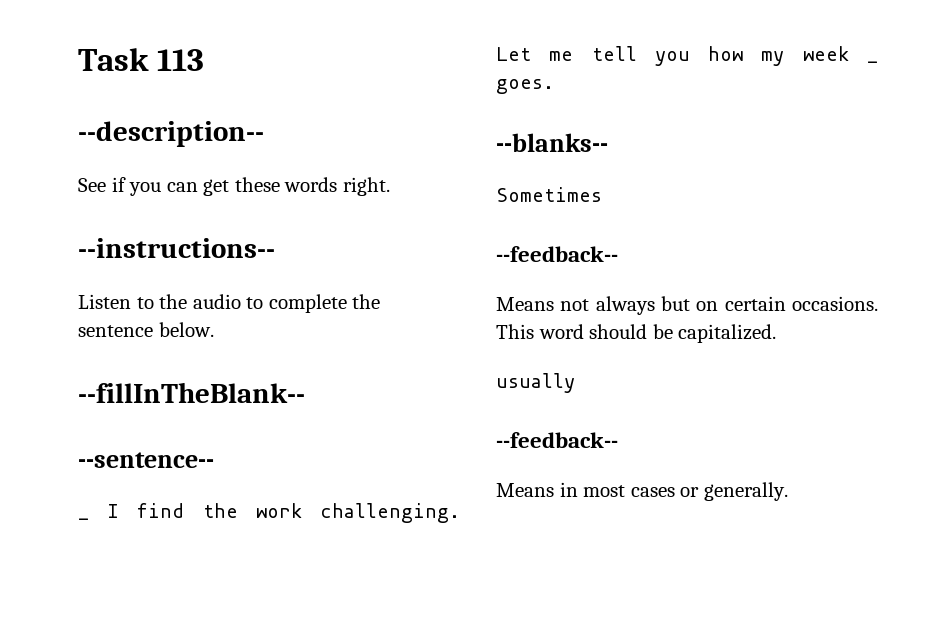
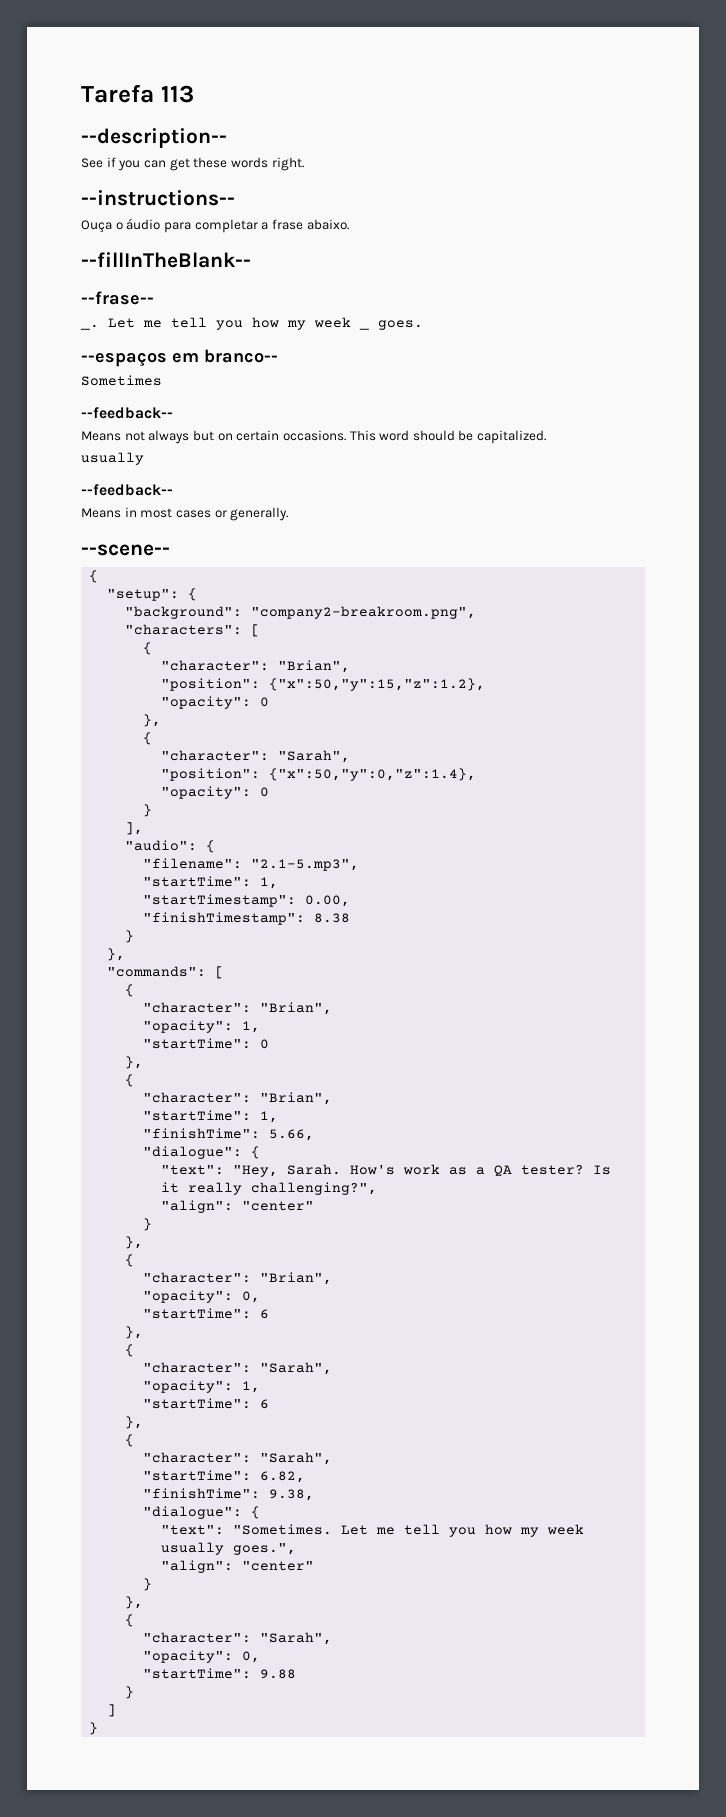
- Task 113
+ Tarefa 113
- Listen to the audio to complete the sentence below.
+ Ouça o áudio para completar a frase abaixo.
  --fillInTheBlank--
- --sentence--
- _ I find the work challenging.
+ --frase--
+ _.
- --blanks--
+ --espaços em branco--
+ --scene--
+ {
+ "setup": {
+ "background": "company2-breakroom.png",
+ "characters": [
+ {
+ "character": "Brian",
+ "position": {"x":50,"y":15,"z":1.2},
+ "opacity": 0
+ },
+ {
+ "character": "Sarah",
+ "position": {"x":50,"y":0,"z":1.4},
+ "opacity": 0
+ }
+ ],
+ "audio": {
+ "filename": "2.1-5.mp3",
+ "startTime": 1,
+ "startTimestamp": 0.00,
+ "finishTimestamp": 8.38
+ }
+ },
+ "commands": [
+ {
+ "character": "Brian",
+ "opacity": 1,
+ "startTime": 0
+ },
+ {
+ "character": "Brian",
+ "startTime": 1,
+ "finishTime": 5.66,
+ "dialogue": {
+ "text": "Hey, Sarah. How's work as a QA tester? Is it really challenging?",
+ "align": "center"
+ }
+ },
+ {
+ "character": "Brian",
+ "opacity": 0,
+ "startTime": 6
+ },
+ {
+ "character": "Sarah",
+ "opacity": 1,
+ "startTime": 6
+ },
+ {
+ "character": "Sarah",
+ "startTime": 6.82,
+ "finishTime": 9.38,
+ "dialogue": {
+ "text": "Sometimes. Let me tell you how my week usually goes.",
+ "align": "center"
+ }
+ },
+ {
+ "character": "Sarah",
+ "opacity": 0,
+ "startTime": 9.88
+ }
+ ]
+ }

